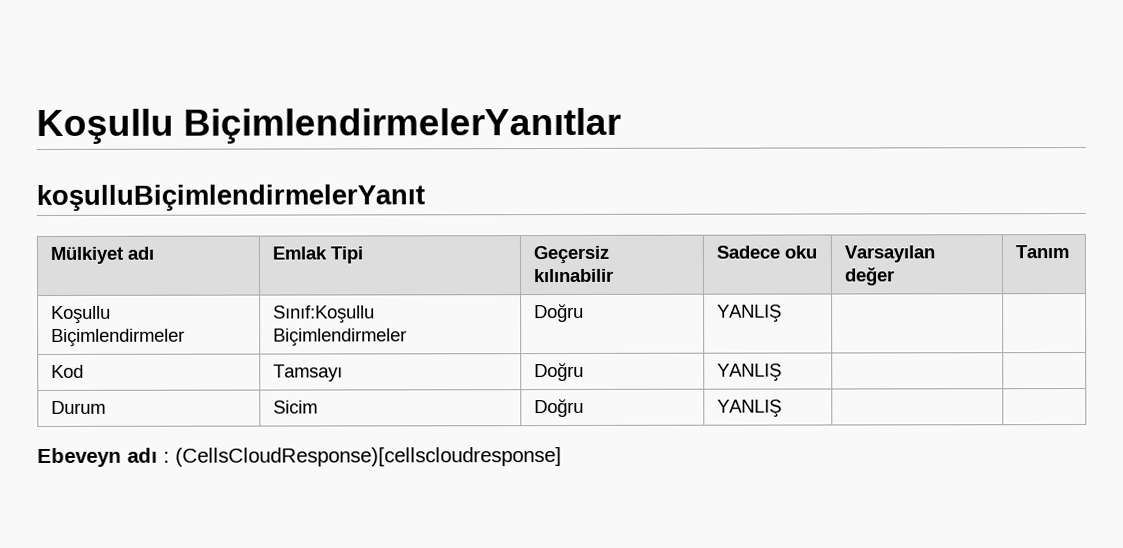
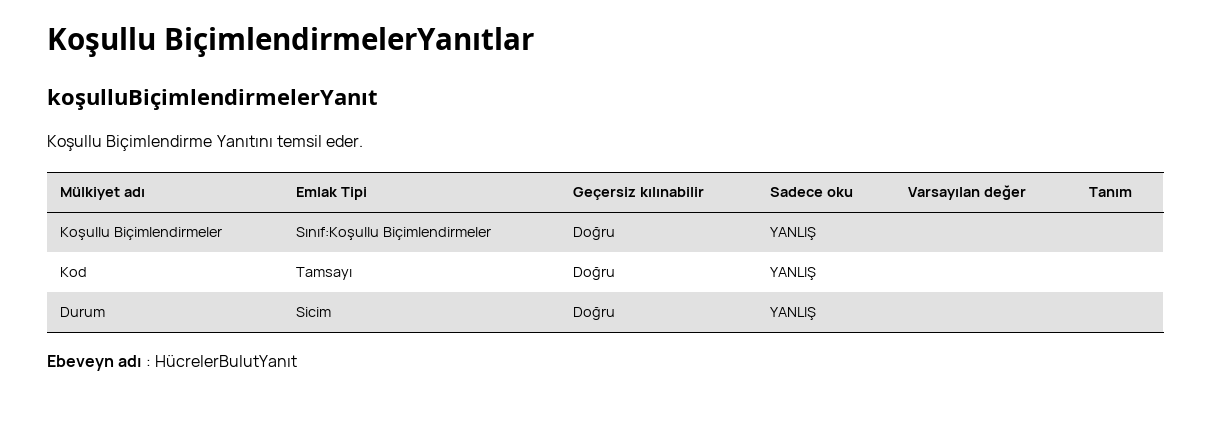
+ Koşullu Biçimlendirme Yanıtını temsil eder.
- Ebeveyn adı : (CellsCloudResponse)[cellscloudresponse]
+ Ebeveyn adı : HücrelerBulutYanıt

